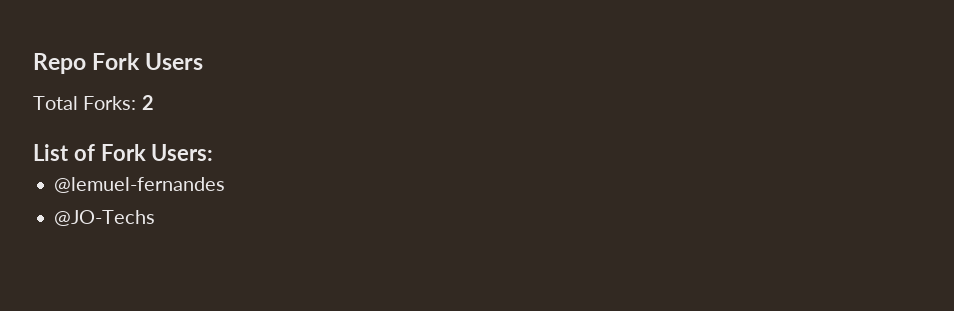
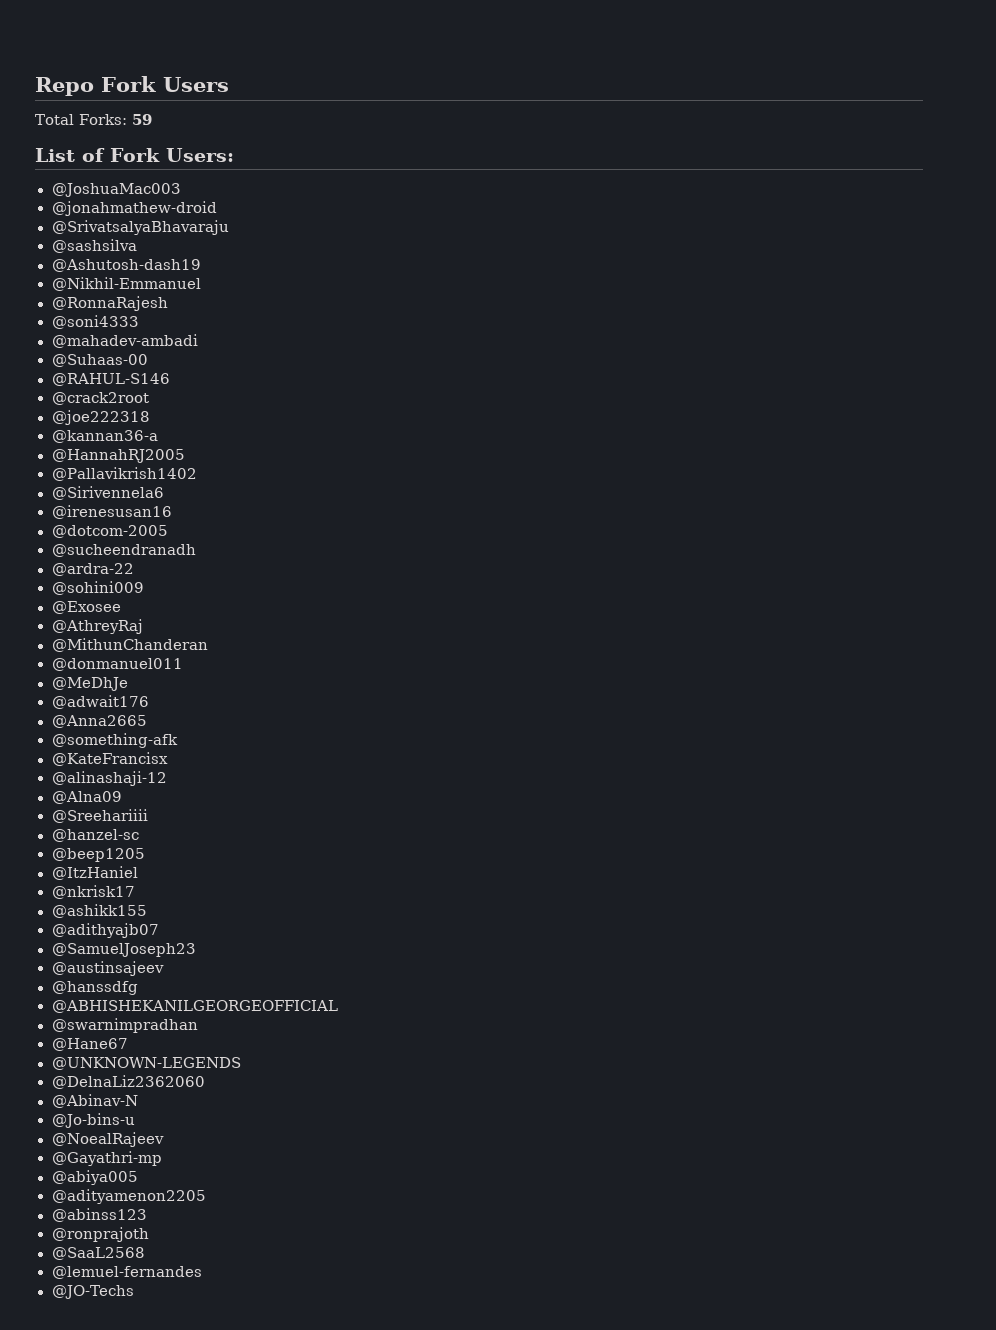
- Total Forks: 2
+ Total Forks: 59
+ @JoshuaMac003
+ @jonahmathew-droid
+ @SrivatsalyaBhavaraju
+ @sashsilva
+ @Ashutosh-dash19
+ @Nikhil-Emmanuel
+ @RonnaRajesh
+ @soni4333
+ @mahadev-ambadi
+ @Suhaas-00
+ @RAHUL-S146
+ @crack2root
+ @joe222318
+ @kannan36-a
+ @HannahRJ2005
+ @Pallavikrish1402
+ @Sirivennela6
+ @irenesusan16
+ @dotcom-2005
+ @sucheendranadh
+ @ardra-22
+ @sohini009
+ @Exosee
+ @AthreyRaj
+ @MithunChanderan
+ @donmanuel011
+ @MeDhJe
+ @adwait176
+ @Anna2665
+ @something-afk
+ @KateFrancisx
+ @alinashaji-12
+ @Alna09
+ @Sreehariiii
+ @hanzel-sc
+ @beep1205
+ @ItzHaniel
+ @nkrisk17
+ @ashikk155
+ @adithyajb07
+ @SamuelJoseph23
+ @austinsajeev
+ @hanssdfg
+ @ABHISHEKANILGEORGEOFFICIAL
+ @swarnimpradhan
+ @Hane67
+ @UNKNOWN-LEGENDS
+ @DelnaLiz2362060
+ @Abinav-N
+ @Jo-bins-u
+ @NoealRajeev
+ @Gayathri-mp
+ @abiya005
+ @adityamenon2205
+ @abinss123
+ @ronprajoth
+ @SaaL2568

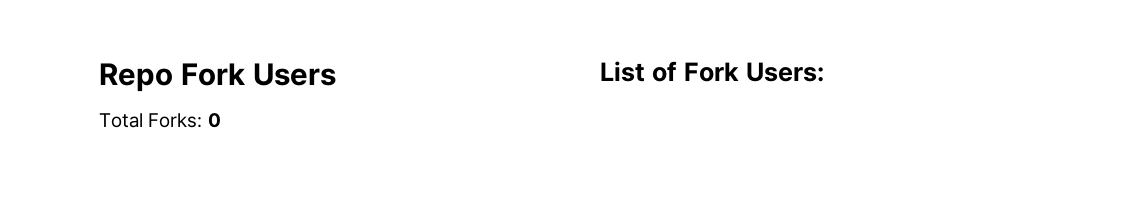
- Total Forks: 59
+ Total Forks: 0
- @JoshuaMac003
- @jonahmathew-droid
- @SrivatsalyaBhavaraju
- @sashsilva
- @Ashutosh-dash19
- @Nikhil-Emmanuel
- @RonnaRajesh
- @soni4333
- @mahadev-ambadi
- @Suhaas-00
- @RAHUL-S146
- @crack2root
- @joe222318
- @kannan36-a
- @HannahRJ2005
- @Pallavikrish1402
- @Sirivennela6
- @irenesusan16
- @dotcom-2005
- @sucheendranadh
- @ardra-22
- @sohini009
- @Exosee
- @AthreyRaj
- @MithunChanderan
- @donmanuel011
- @MeDhJe
- @adwait176
- @Anna2665
- @something-afk
- @KateFrancisx
- @alinashaji-12
- @Alna09
- @Sreehariiii
- @hanzel-sc
- @beep1205
- @ItzHaniel
- @nkrisk17
- @ashikk155
- @adithyajb07
- @SamuelJoseph23
- @austinsajeev
- @hanssdfg
- @ABHISHEKANILGEORGEOFFICIAL
- @swarnimpradhan
- @Hane67
- @UNKNOWN-LEGENDS
- @DelnaLiz2362060
- @Abinav-N
- @Jo-bins-u
- @NoealRajeev
- @Gayathri-mp
- @abiya005
- @adityamenon2205
- @abinss123
- @ronprajoth
- @SaaL2568
- @lemuel-fernandes
- @JO-Techs

